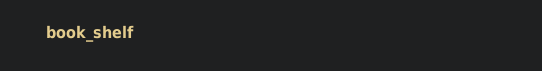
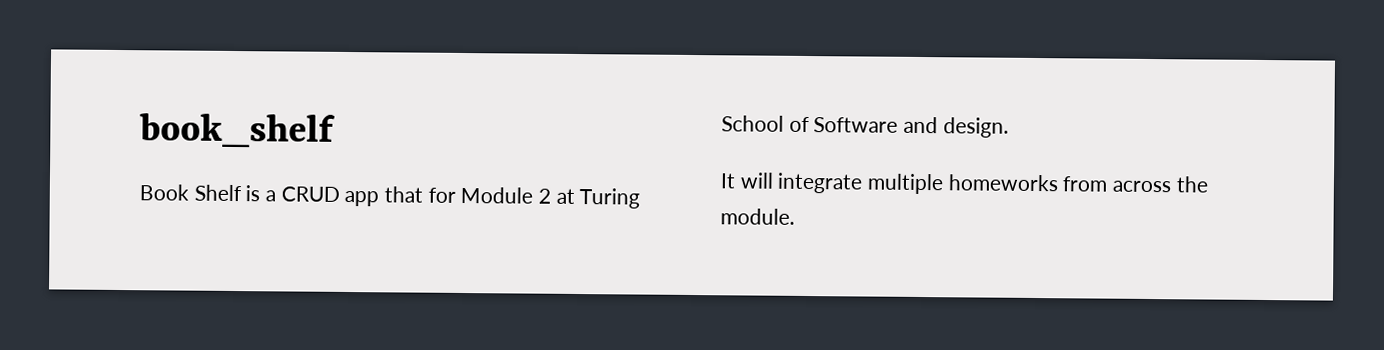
+ Book Shelf is a CRUD app that for Module 2 at Turing School of Software and design.
+ It will integrate multiple homeworks from across the module.

